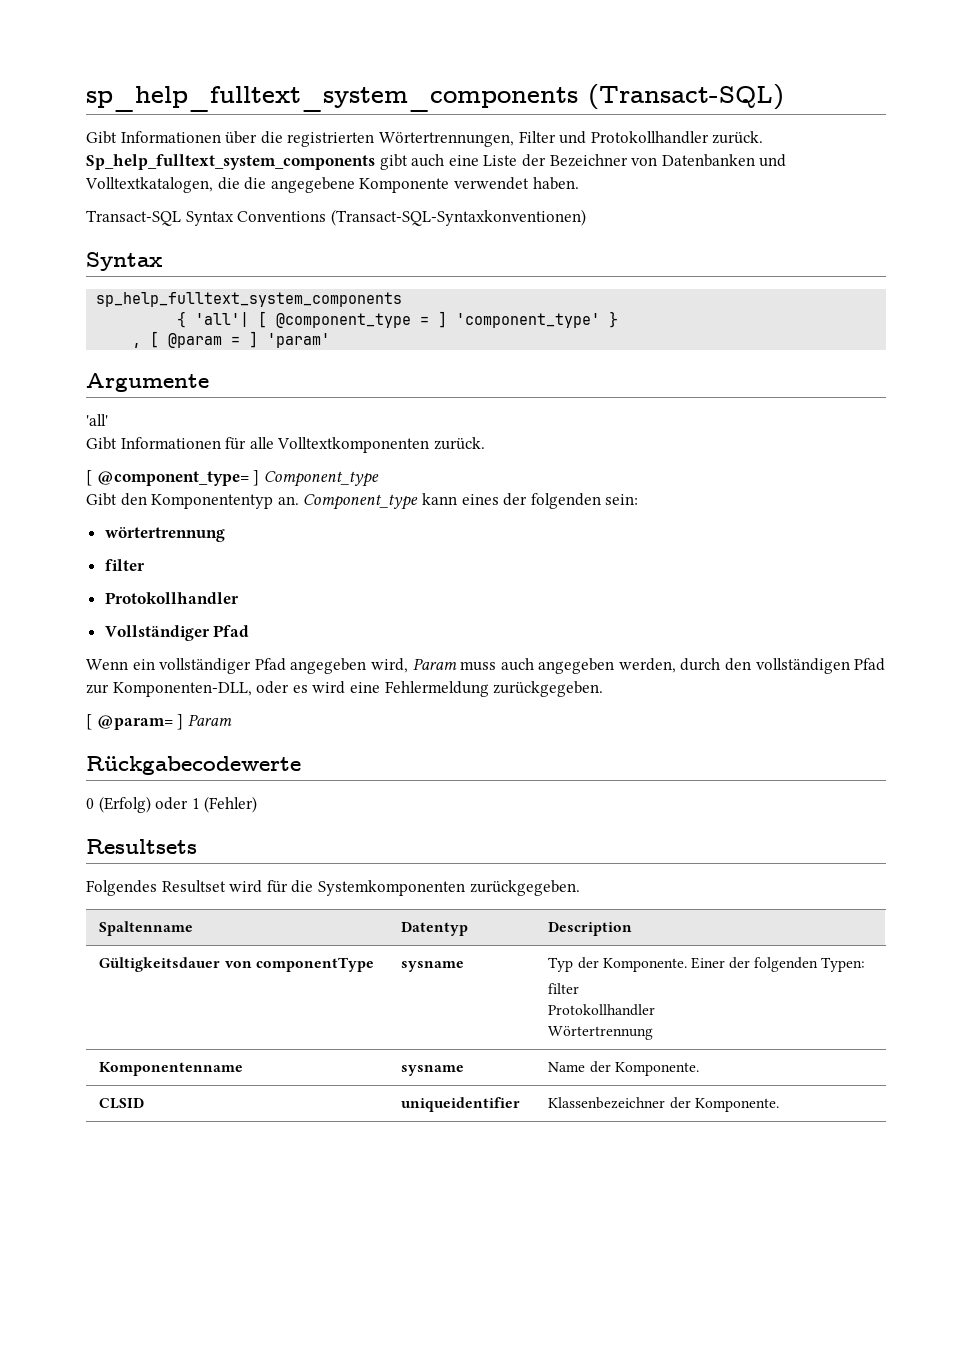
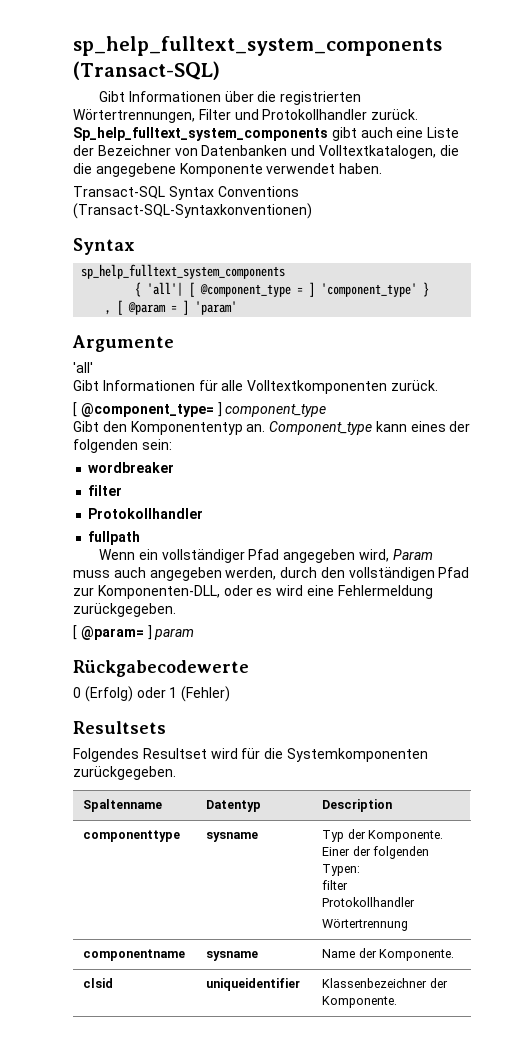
- [ @component_type= ] Component_type
+ [ @component_type= ] component_type
- wörtertrennung
+ wordbreaker
  filter
  Protokollhandler
- Vollständiger Pfad
+ fullpath
- [ @param= ] Param
+ [ @param= ] param
- Gültigkeitsdauer von componentType | sysname | Typ der Komponente. Einer der folgenden Typen:
+ componenttype | sysname | Typ der Komponente. Einer der folgenden Typen:
- Komponentenname | sysname | Name der Komponente.
+ componentname | sysname | Name der Komponente.
- CLSID | uniqueidentifier | Klassenbezeichner der Komponente.
+ clsid | uniqueidentifier | Klassenbezeichner der Komponente.

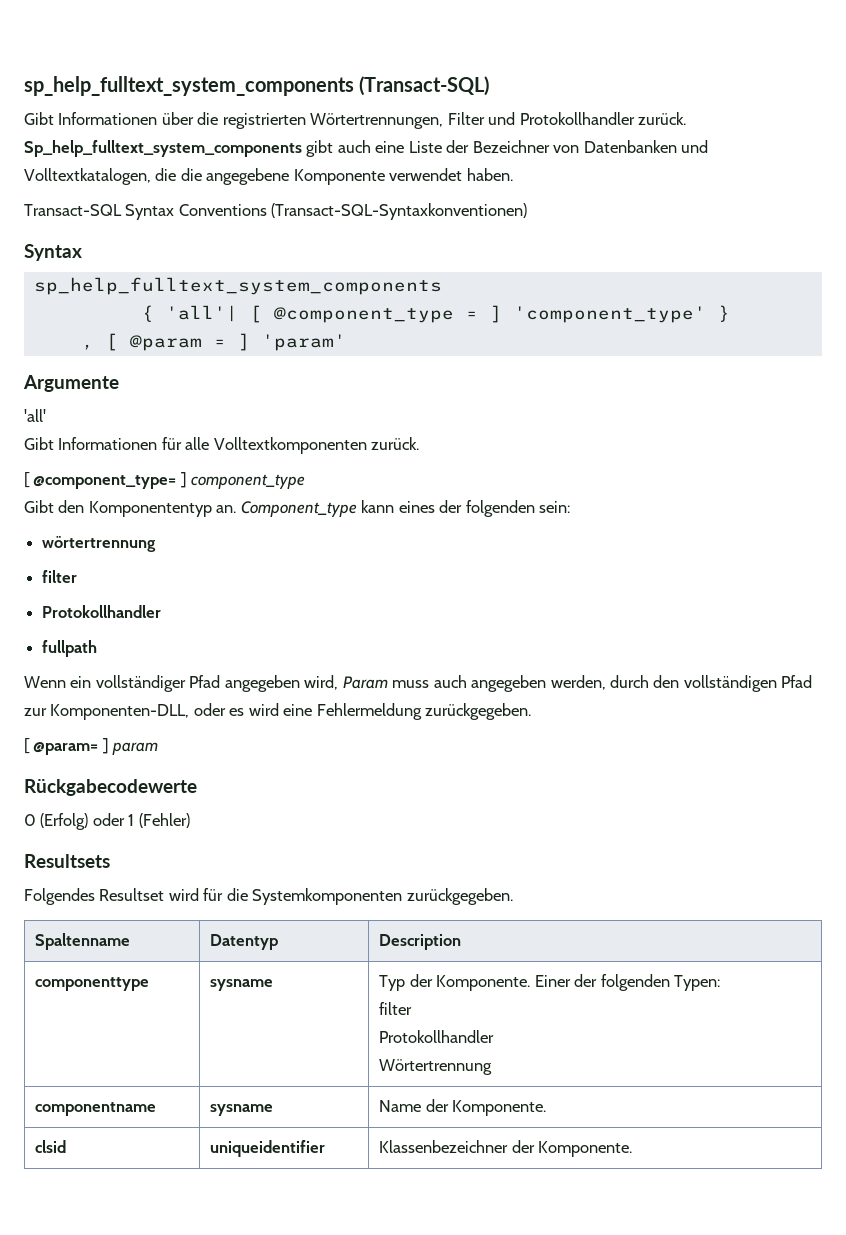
- wordbreaker
+ wörtertrennung

